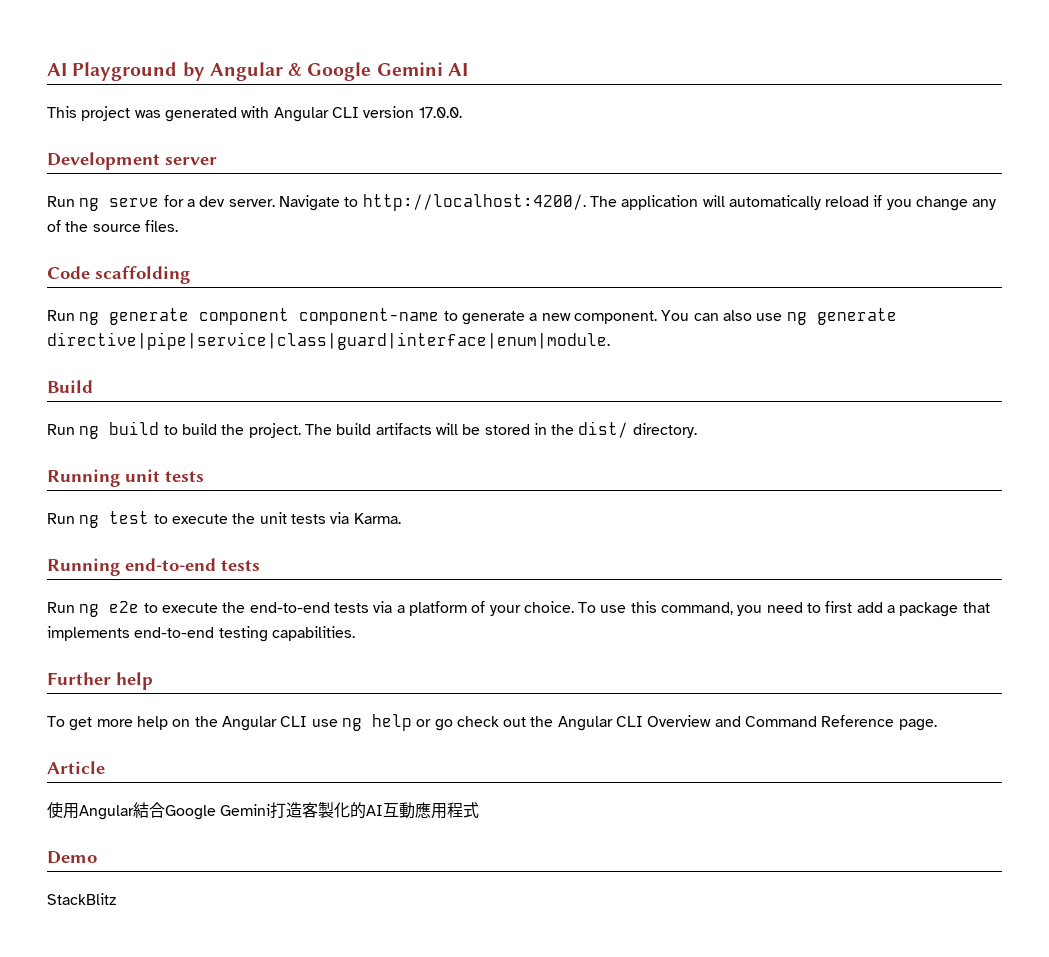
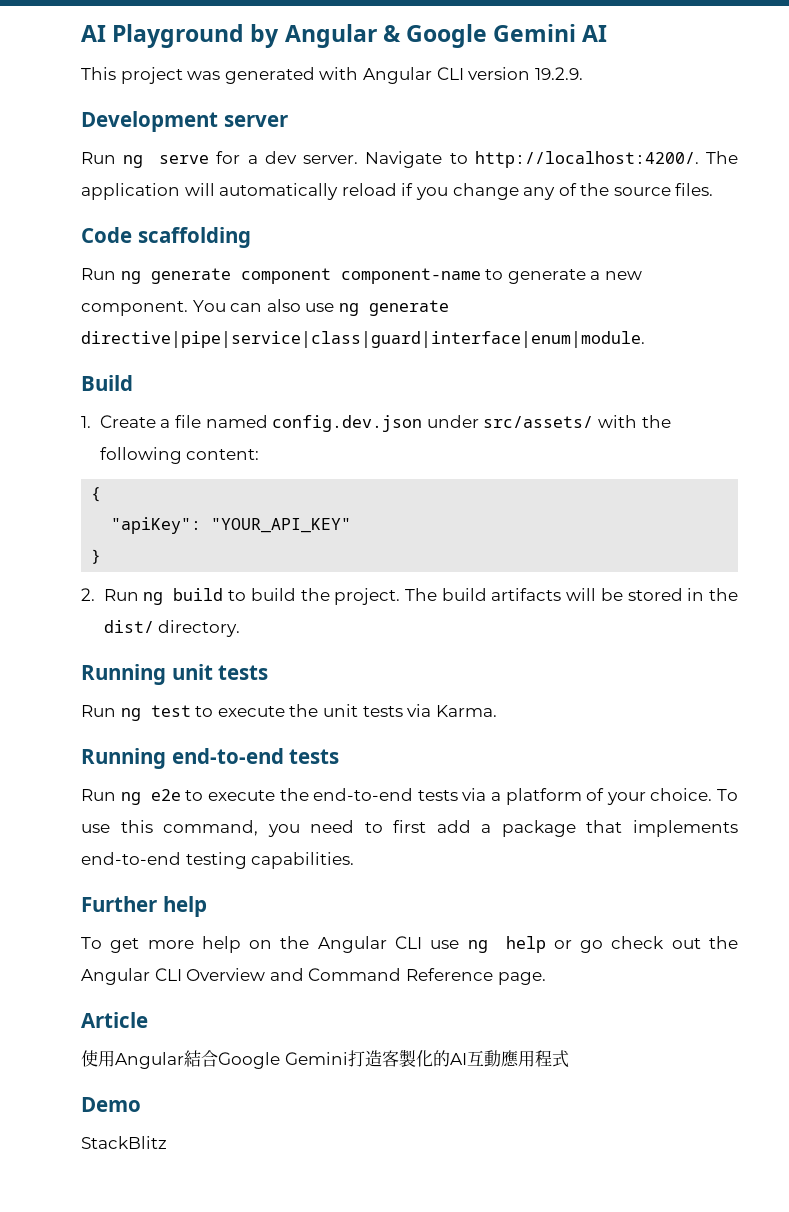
- This project was generated with Angular CLI version 17.0.0.
+ This project was generated with Angular CLI version 19.2.9.
- Run ng build to build the project.
+ 1. Create a file named config.dev.json under src/assets/ with the following content:
+ {
+ "apiKey": "YOUR_API_KEY"
+ }
+ 2. Run ng build to build the project.

